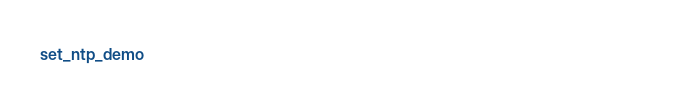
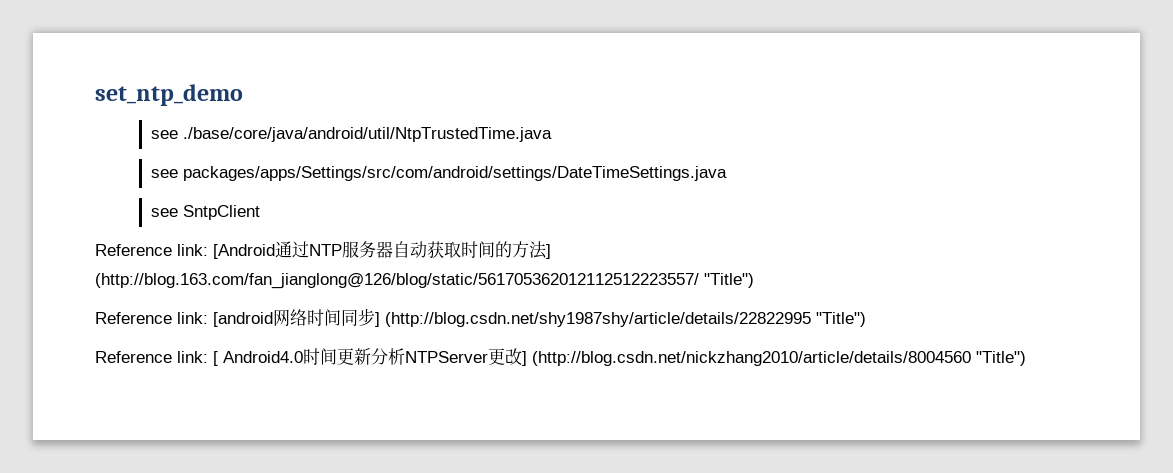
+ see ./base/core/java/android/util/NtpTrustedTime.java
+ see packages/apps/Settings/src/com/android/settings/DateTimeSettings.java
+ see SntpClient
+ Reference link: [Android通过NTP服务器自动获取时间的方法] (http://blog.163.com/fan_jianglong@126/blog/static/561705362012112512223557/ "Title")
+ Reference link: [android网络时间同步] (http://blog.csdn.net/shy1987shy/article/details/22822995 "Title")
+ Reference link: [ Android4.0时间更新分析NTPServer更改] (http://blog.csdn.net/nickzhang2010/article/details/8004560 "Title")

